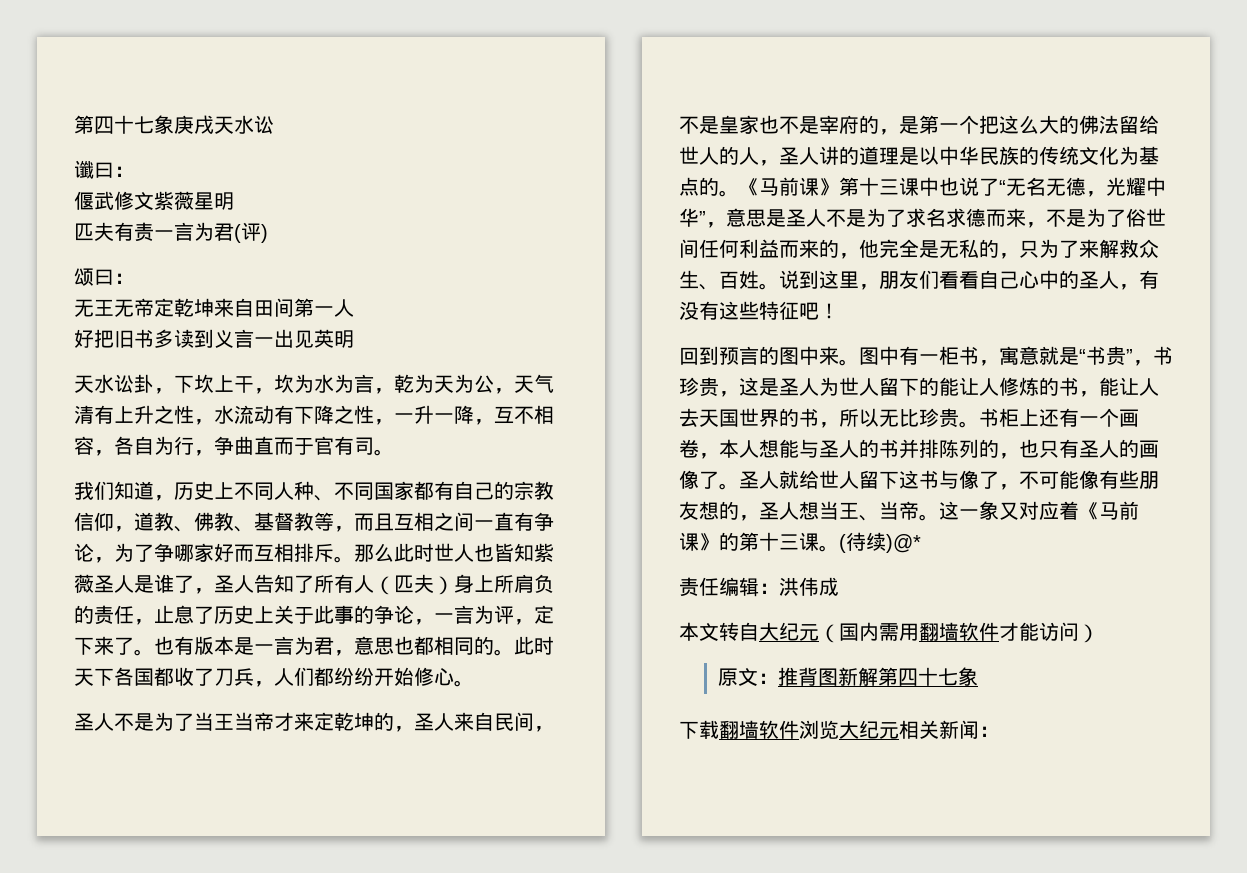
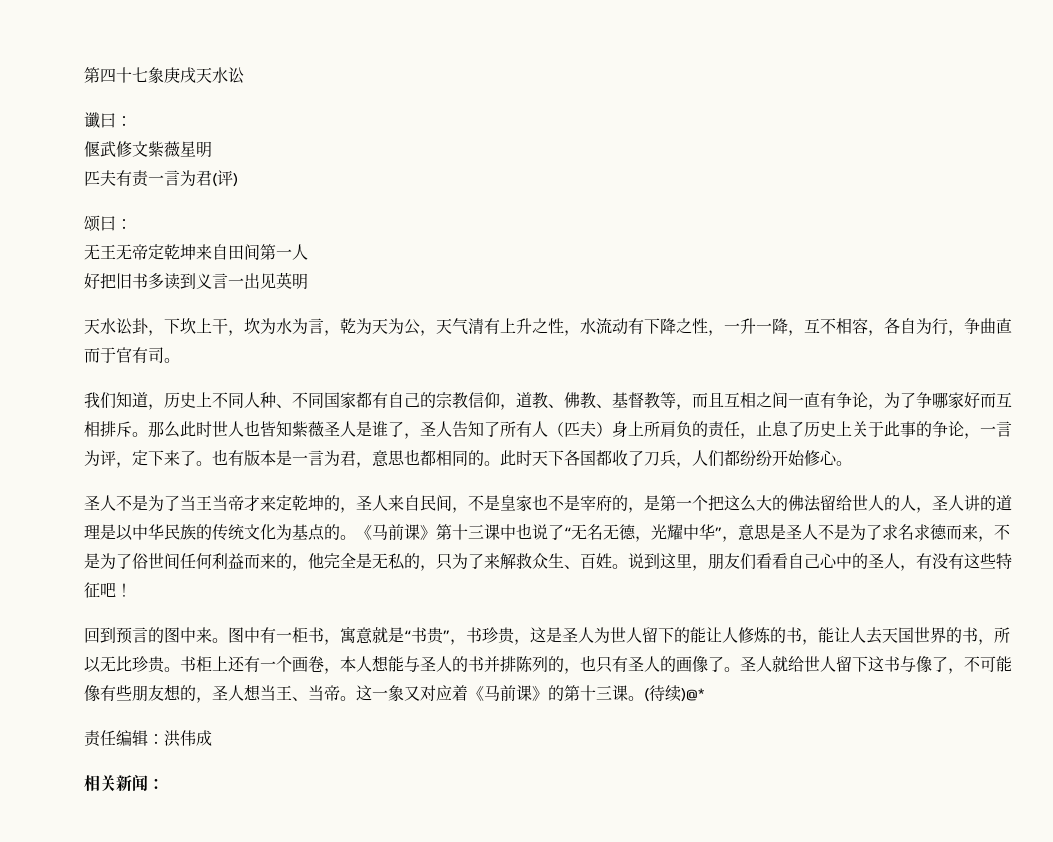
- 本文转自大纪元（国内需用翻墙软件才能访问）
- 原文：推背图新解第四十七象
- 下载翻墙软件浏览大纪元相关新闻：
+ 相关新闻：

